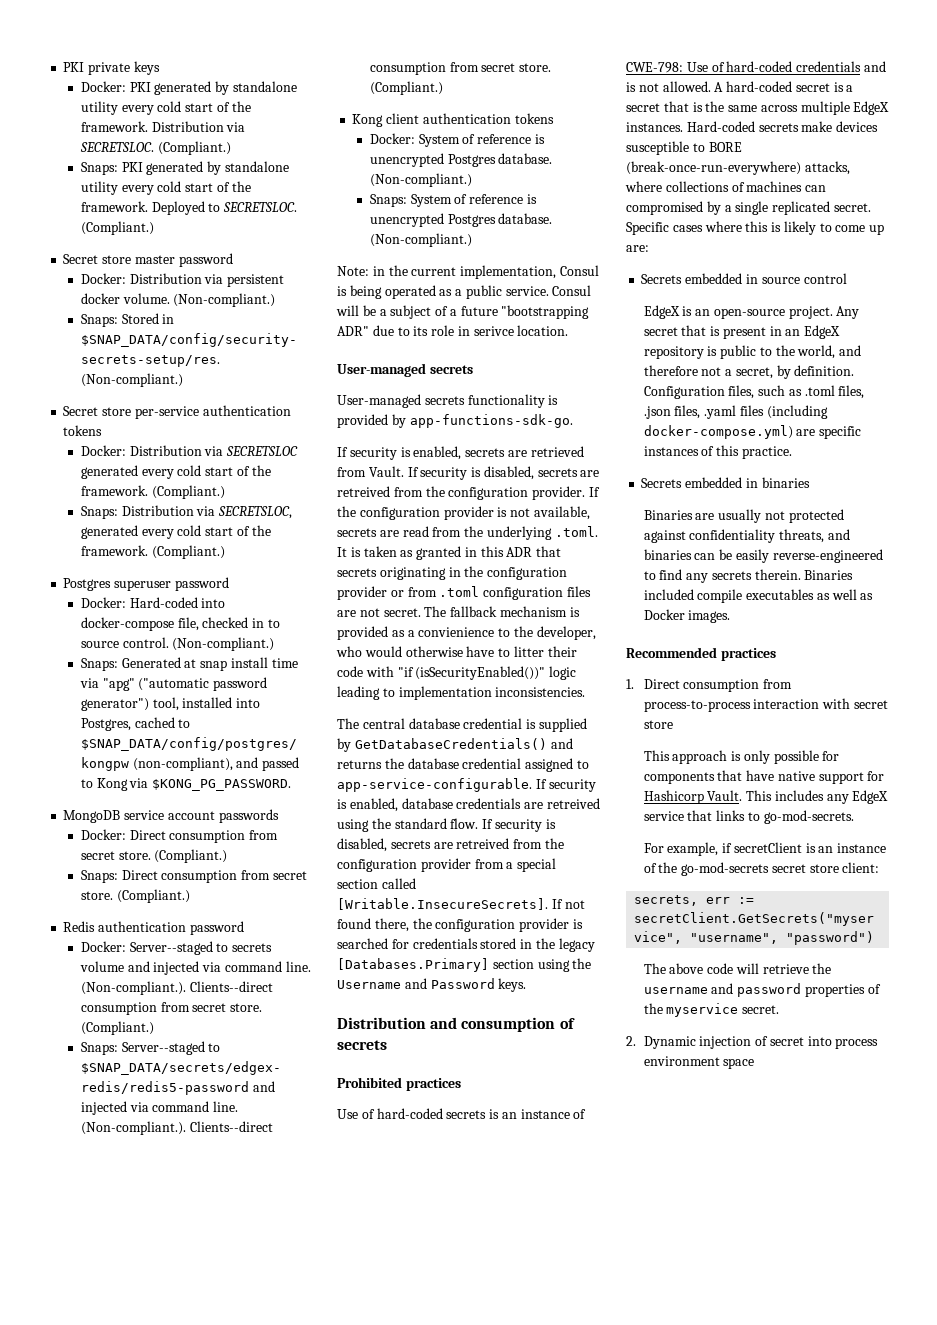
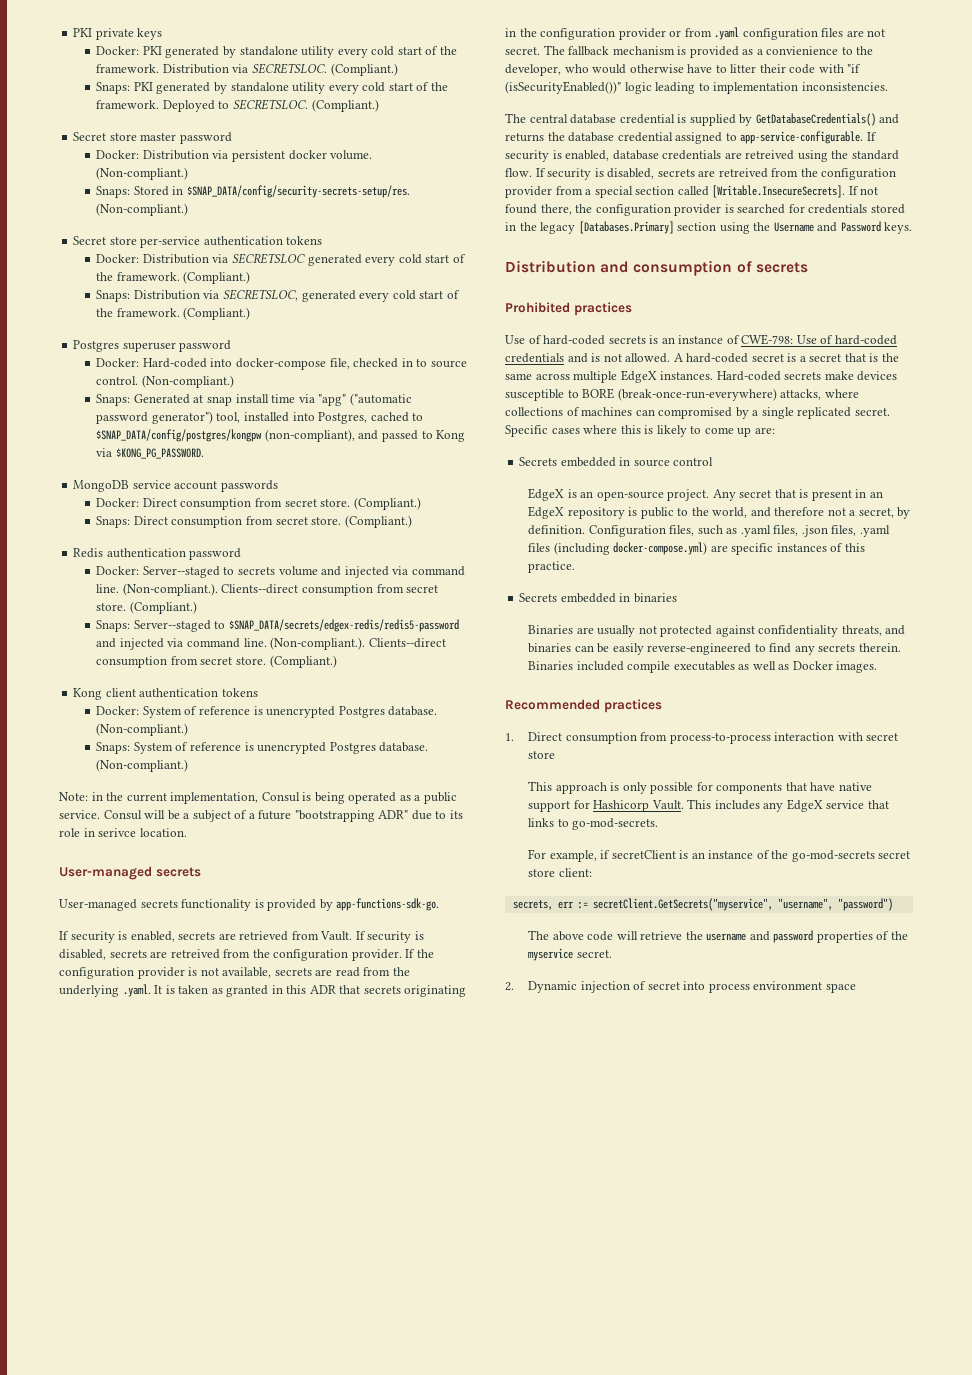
- If the configuration provider is not available, secrets are read from the underlying .toml. It is taken as granted in this ADR that secrets originating in the configuration provider or from .toml configuration files are not secret.
+ If the configuration provider is not available, secrets are read from the underlying .yaml. It is taken as granted in this ADR that secrets originating in the configuration provider or from .yaml configuration files are not secret.
- Configuration files, such as .toml files, .json files, .yaml files (including docker-compose.yml) are specific instances of this practice.
+ Configuration files, such as .yaml files, .json files, .yaml files (including docker-compose.yml) are specific instances of this practice.

